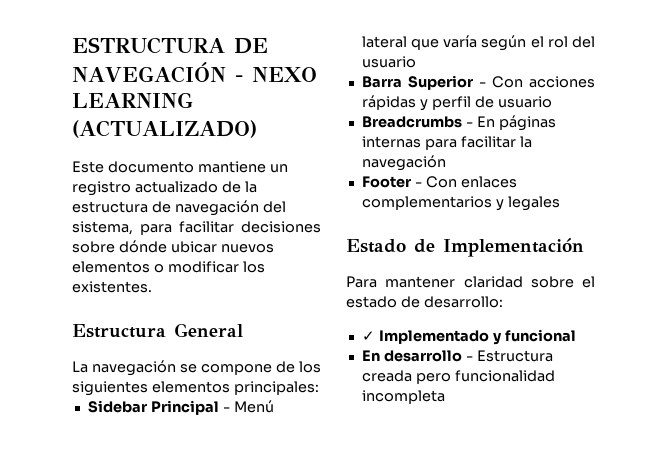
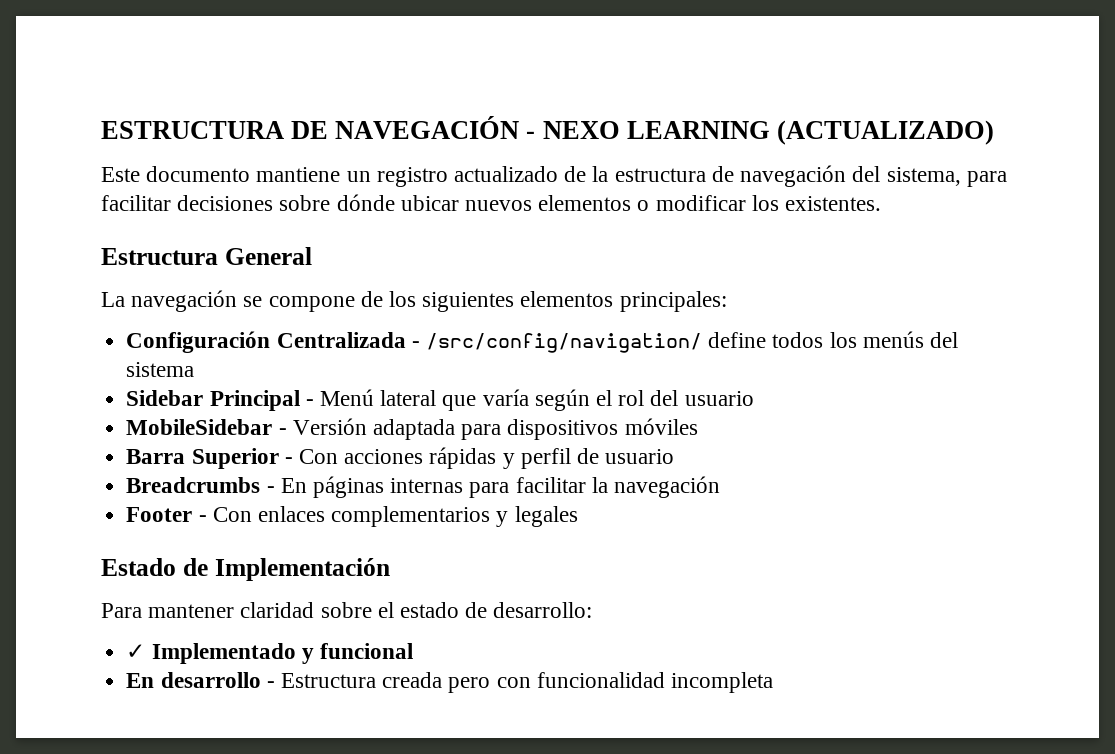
+ Configuración Centralizada - /src/config/navigation/ define todos los menús del sistema
+ MobileSidebar - Versión adaptada para dispositivos móviles
- En desarrollo - Estructura creada pero funcionalidad incompleta
+ En desarrollo - Estructura creada pero con funcionalidad incompleta

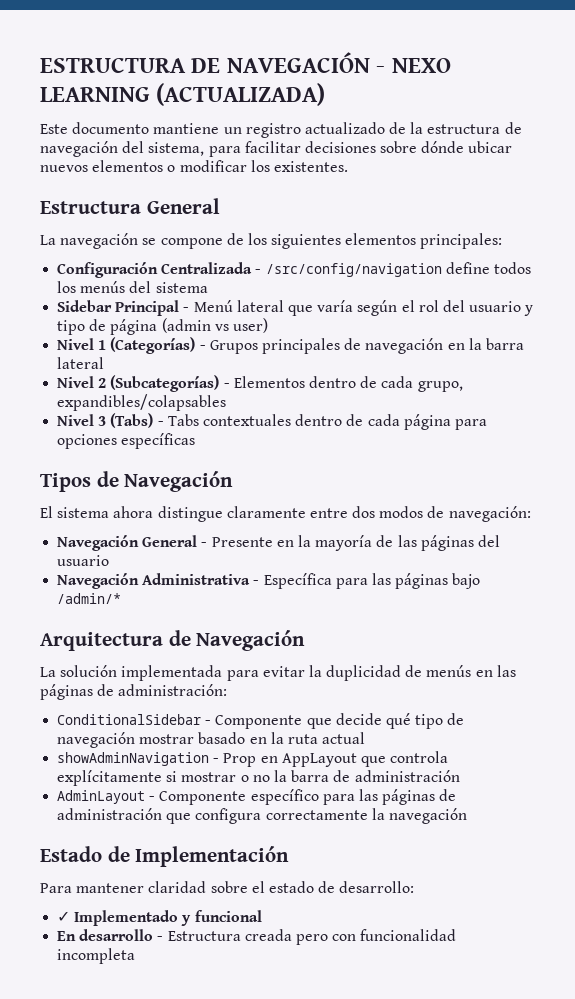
- ESTRUCTURA DE NAVEGACIÓN - NEXO LEARNING (ACTUALIZADO)
+ ESTRUCTURA DE NAVEGACIÓN - NEXO LEARNING (ACTUALIZADA)
- Configuración Centralizada - /src/config/navigation/ define todos los menús del sistema
+ Configuración Centralizada - /src/config/navigation define todos los menús del sistema
- Sidebar Principal - Menú lateral que varía según el rol del usuario
- MobileSidebar - Versión adaptada para dispositivos móviles
- Barra Superior - Con acciones rápidas y perfil de usuario
- Breadcrumbs - En páginas internas para facilitar la navegación
- Footer - Con enlaces complementarios y legales
+ Sidebar Principal - Menú lateral que varía según el rol del usuario y tipo de página (admin vs user)
+ Nivel 1 (Categorías) - Grupos principales de navegación en la barra lateral
+ Nivel 2 (Subcategorías) - Elementos dentro de cada grupo, expandibles/colapsables
+ Nivel 3 (Tabs) - Tabs contextuales dentro de cada página para opciones específicas
+ Tipos de Navegación
+ El sistema ahora distingue claramente entre dos modos de navegación:
+ Navegación General - Presente en la mayoría de las páginas del usuario
+ Navegación Administrativa - Específica para las páginas bajo /admin/*
+ Arquitectura de Navegación
+ La solución implementada para evitar la duplicidad de menús en las páginas de administración:
+ ConditionalSidebar - Componente que decide qué tipo de navegación mostrar basado en la ruta actual
+ showAdminNavigation - Prop en AppLayout que controla explícitamente si mostrar o no la barra de administración
+ AdminLayout - Componente específico para las páginas de administración que configura correctamente la navegación

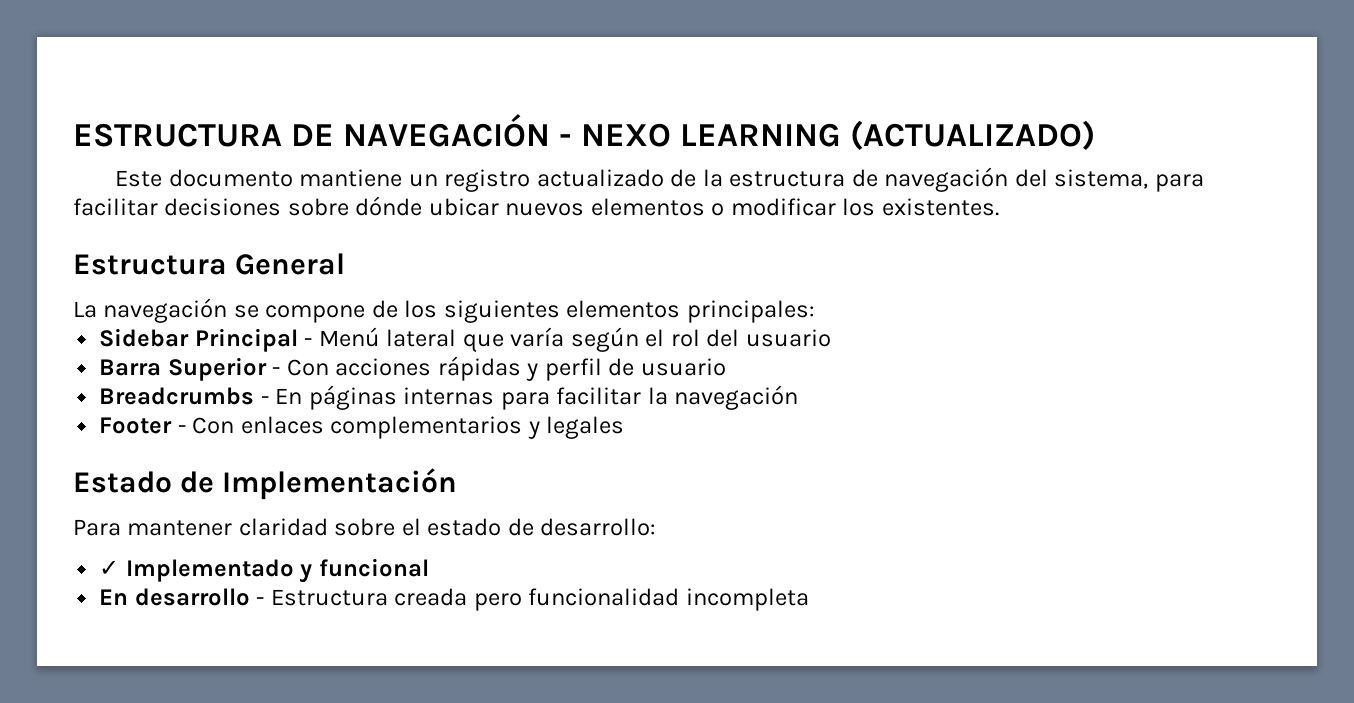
- ESTRUCTURA DE NAVEGACIÓN - NEXO LEARNING (ACTUALIZADA)
+ ESTRUCTURA DE NAVEGACIÓN - NEXO LEARNING (ACTUALIZADO)
- Configuración Centralizada - /src/config/navigation define todos los menús del sistema
- Sidebar Principal - Menú lateral que varía según el rol del usuario y tipo de página (admin vs user)
- Nivel 1 (Categorías) - Grupos principales de navegación en la barra lateral
- Nivel 2 (Subcategorías) - Elementos dentro de cada grupo, expandibles/colapsables
- Nivel 3 (Tabs) - Tabs contextuales dentro de cada página para opciones específicas
- Tipos de Navegación
- El sistema ahora distingue claramente entre dos modos de navegación:
- Navegación General - Presente en la mayoría de las páginas del usuario
- Navegación Administrativa - Específica para las páginas bajo /admin/*
- Arquitectura de Navegación
- La solución implementada para evitar la duplicidad de menús en las páginas de administración:
- ConditionalSidebar - Componente que decide qué tipo de navegación mostrar basado en la ruta actual
- showAdminNavigation - Prop en AppLayout que controla explícitamente si mostrar o no la barra de administración
- AdminLayout - Componente específico para las páginas de administración que configura correctamente la navegación
+ Sidebar Principal - Menú lateral que varía según el rol del usuario
+ Barra Superior - Con acciones rápidas y perfil de usuario
+ Breadcrumbs - En páginas internas para facilitar la navegación
+ Footer - Con enlaces complementarios y legales
- En desarrollo - Estructura creada pero con funcionalidad incompleta
+ En desarrollo - Estructura creada pero funcionalidad incompleta

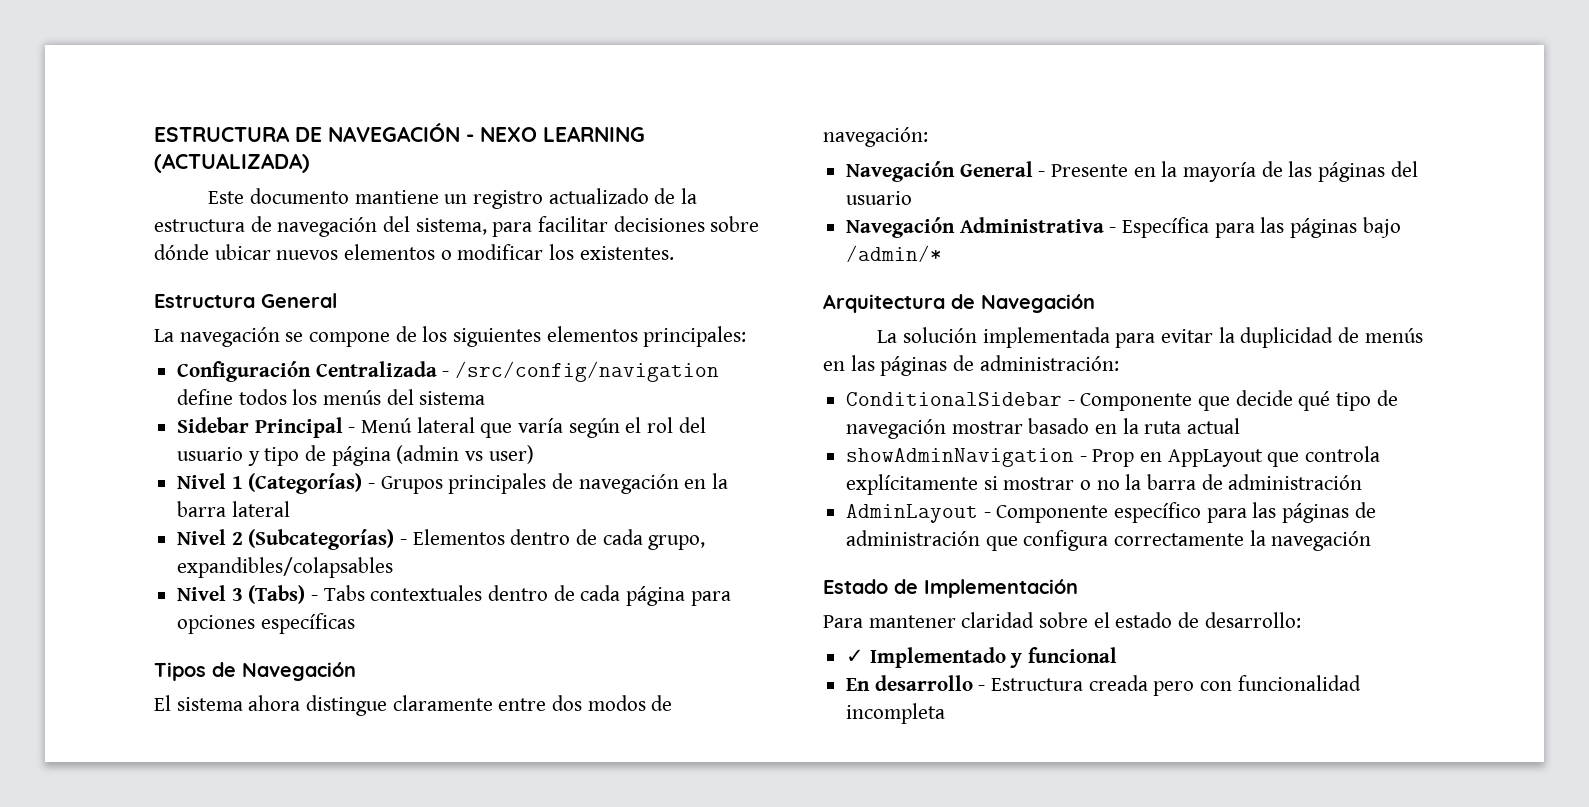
- ESTRUCTURA DE NAVEGACIÓN - NEXO LEARNING (ACTUALIZADO)
+ ESTRUCTURA DE NAVEGACIÓN - NEXO LEARNING (ACTUALIZADA)
+ Configuración Centralizada - /src/config/navigation define todos los menús del sistema
- Sidebar Principal - Menú lateral que varía según el rol del usuario
- Barra Superior - Con acciones rápidas y perfil de usuario
- Breadcrumbs - En páginas internas para facilitar la navegación
- Footer - Con enlaces complementarios y legales
+ Sidebar Principal - Menú lateral que varía según el rol del usuario y tipo de página (admin vs user)
+ Nivel 1 (Categorías) - Grupos principales de navegación en la barra lateral
+ Nivel 2 (Subcategorías) - Elementos dentro de cada grupo, expandibles/colapsables
+ Nivel 3 (Tabs) - Tabs contextuales dentro de cada página para opciones específicas
+ Tipos de Navegación
+ El sistema ahora distingue claramente entre dos modos de navegación:
+ Navegación General - Presente en la mayoría de las páginas del usuario
+ Navegación Administrativa - Específica para las páginas bajo /admin/*
+ Arquitectura de Navegación
+ La solución implementada para evitar la duplicidad de menús en las páginas de administración:
+ ConditionalSidebar - Componente que decide qué tipo de navegación mostrar basado en la ruta actual
+ showAdminNavigation - Prop en AppLayout que controla explícitamente si mostrar o no la barra de administración
+ AdminLayout - Componente específico para las páginas de administración que configura correctamente la navegación
- En desarrollo - Estructura creada pero funcionalidad incompleta
+ En desarrollo - Estructura creada pero con funcionalidad incompleta

